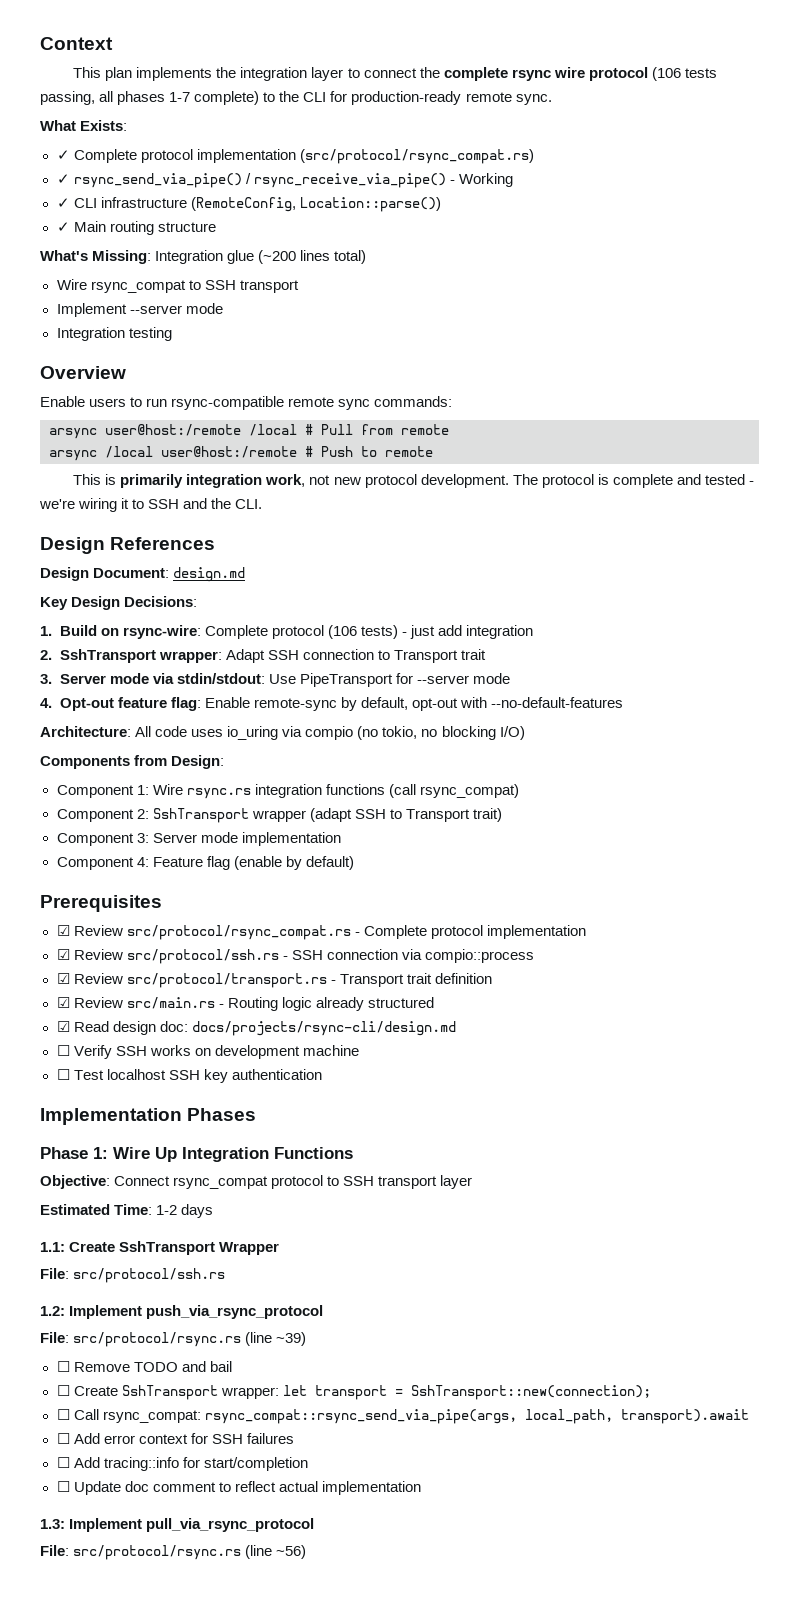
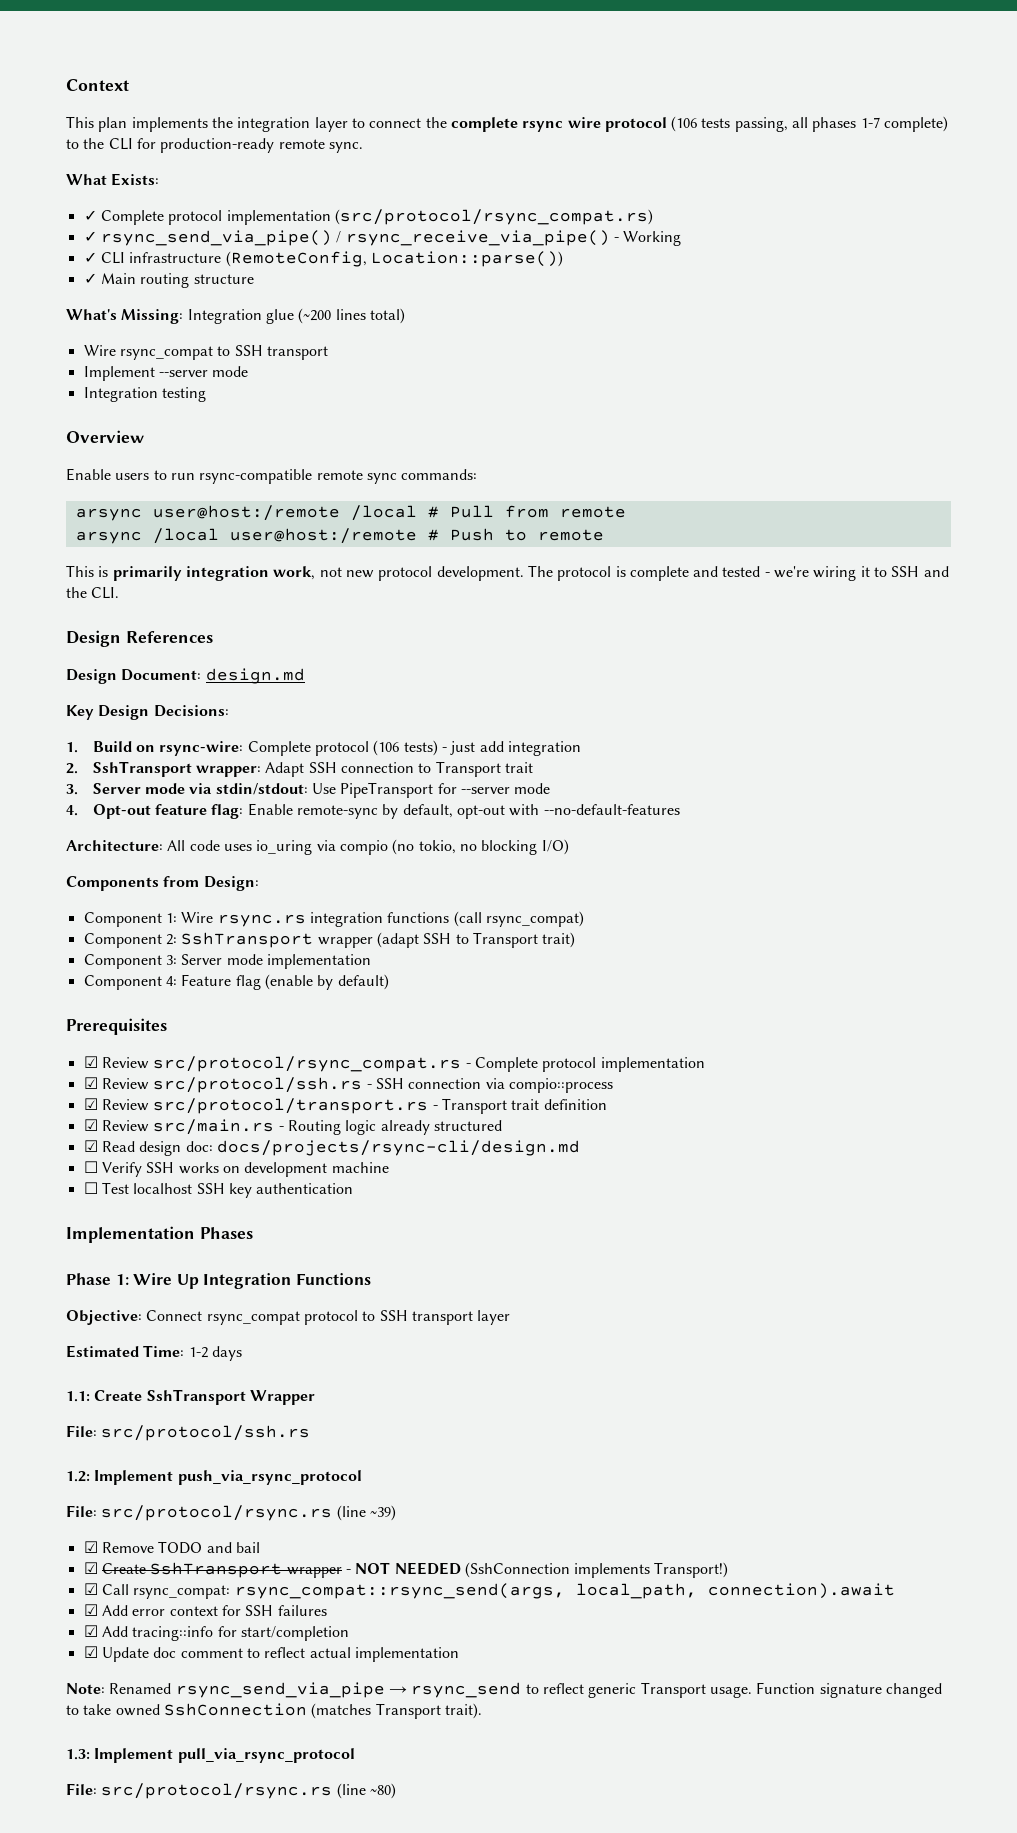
- ☐ Remove TODO and bail
+ ☑ Remove TODO and bail
- ☐ Create SshTransport wrapper: let transport = SshTransport::new(connection);
- ☐ Call rsync_compat: rsync_compat::rsync_send_via_pipe(args, local_path, transport).await
- ☐ Add error context for SSH failures
+ ☑ Create SshTransport wrapper - NOT NEEDED (SshConnection implements Transport!)
+ ☑ Call rsync_compat: rsync_compat::rsync_send(args, local_path, connection).await
+ ☑ Add error context for SSH failures
- ☐ Add tracing::info for start/completion
+ ☑ Add tracing::info for start/completion
- ☐ Update doc comment to reflect actual implementation
+ ☑ Update doc comment to reflect actual implementation
+ Note: Renamed rsync_send_via_pipe → rsync_send to reflect generic Transport usage. Function signature changed to take owned SshConnection (matches Transport trait).
- File: src/protocol/rsync.rs (line ~56)
+ File: src/protocol/rsync.rs (line ~80)

